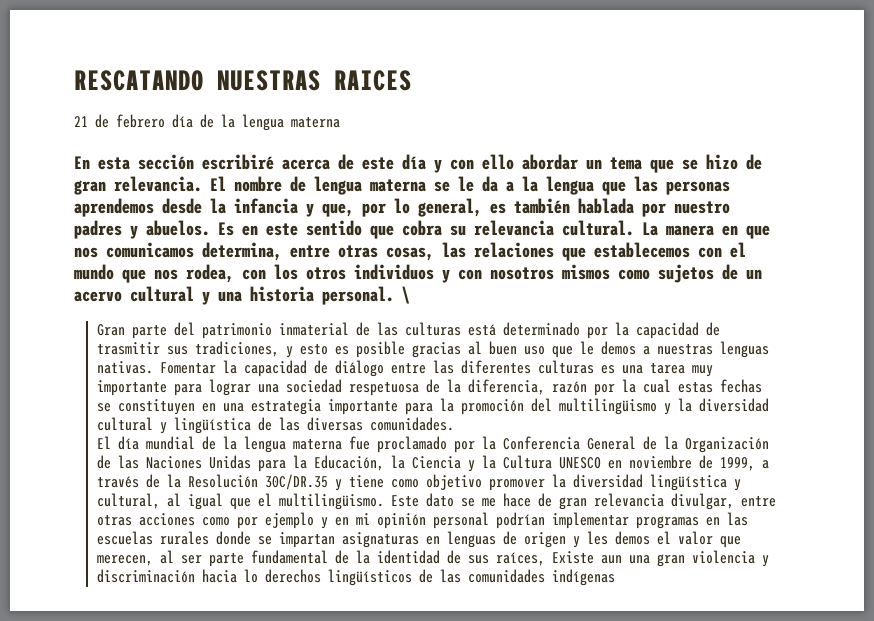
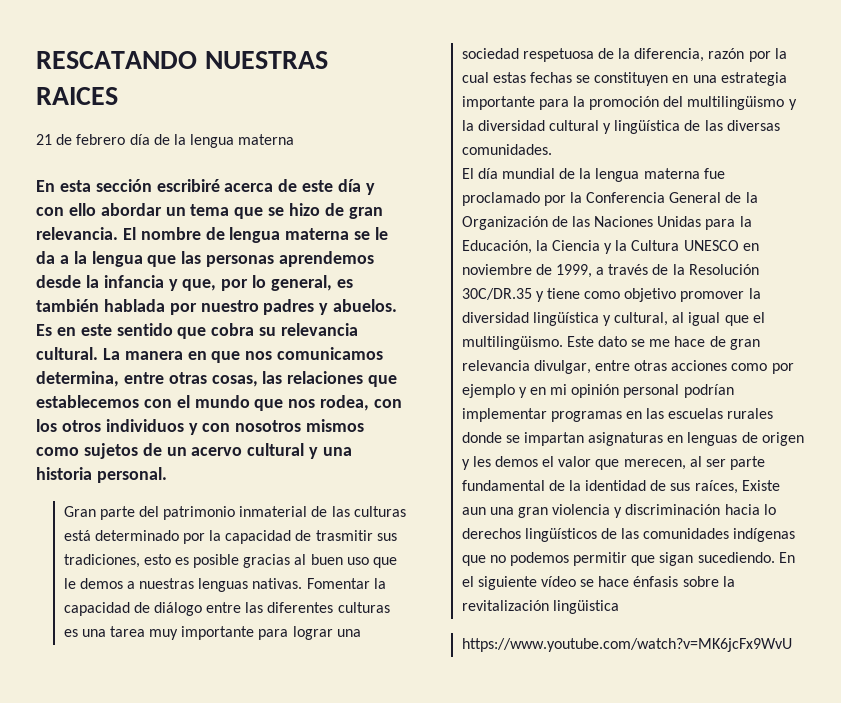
- \
- Gran parte del patrimonio inmaterial de las culturas está determinado por la capacidad de trasmitir sus tradiciones, y esto es posible gracias al buen uso que le demos a nuestras lenguas nativas.
+ Gran parte del patrimonio inmaterial de las culturas está determinado por la capacidad de trasmitir sus tradiciones, esto es posible gracias al buen uso que le demos a nuestras lenguas nativas.
- Este dato se me hace de gran relevancia divulgar, entre otras acciones como por ejemplo y en mi opinión personal podrían implementar programas en las escuelas rurales donde se impartan asignaturas en lenguas de origen y les demos el valor que merecen, al ser parte fundamental de la identidad de sus raíces, Existe aun una gran violencia y discriminación hacia lo derechos lingüísticos de las comunidades indígenas
+ Este dato se me hace de gran relevancia divulgar, entre otras acciones como por ejemplo y en mi opinión personal podrían implementar programas en las escuelas rurales donde se impartan asignaturas en lenguas de origen y les demos el valor que merecen, al ser parte fundamental de la identidad de sus raíces, Existe aun una gran violencia y discriminación hacia lo derechos lingüísticos de las comunidades indígenas que no podemos permitir que sigan sucediendo. En el siguiente vídeo se hace énfasis sobre la revitalización lingüistica
+ https://www.youtube.com/watch?v=MK6jcFx9WvU

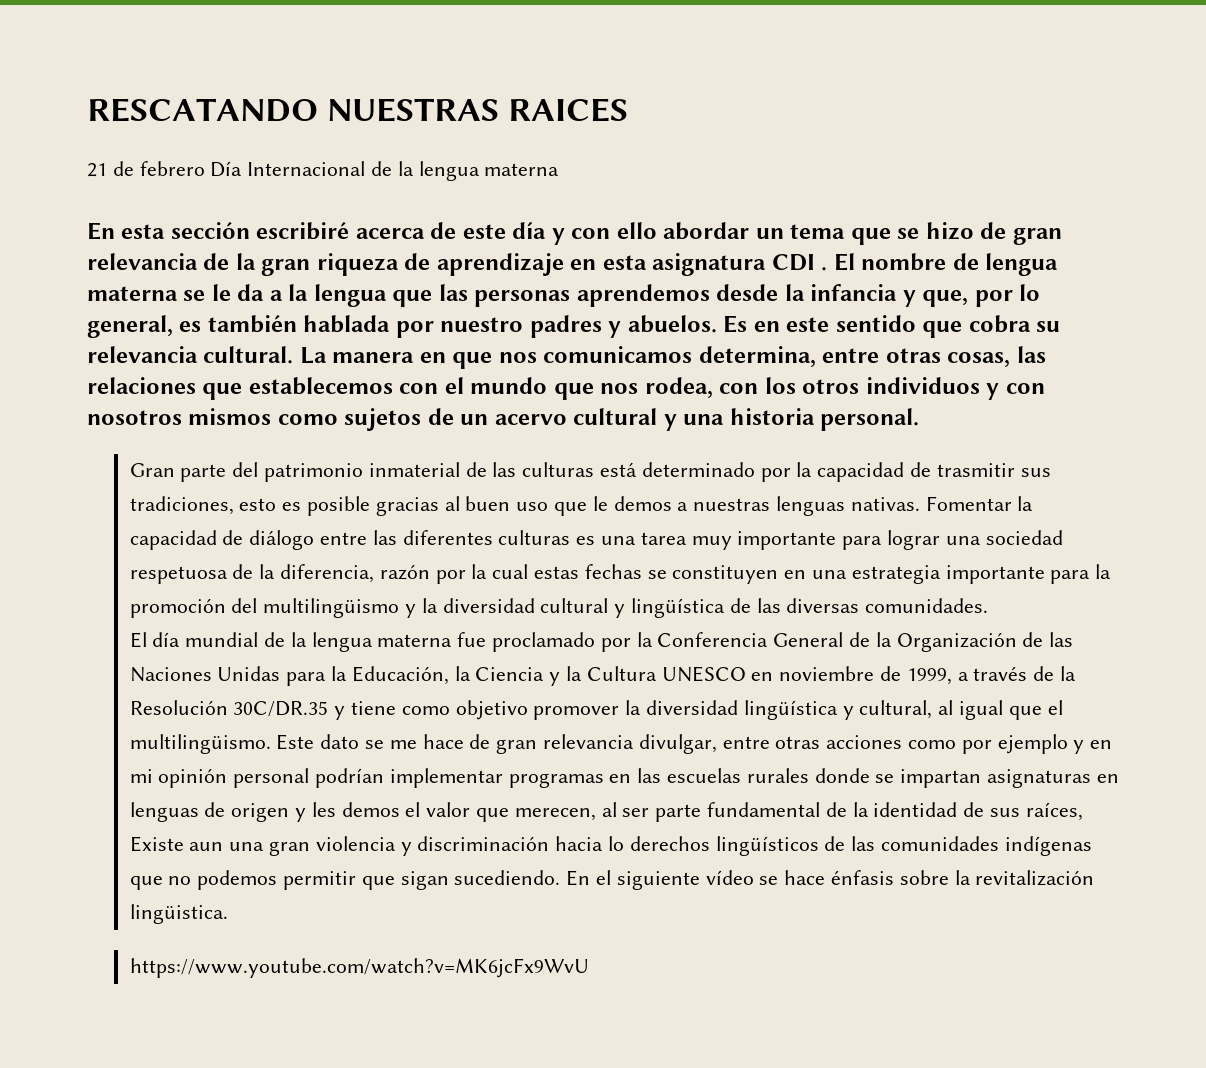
- 21 de febrero día de la lengua materna
+ 21 de febrero Día Internacional de la lengua materna
- En esta sección escribiré acerca de este día y con ello abordar un tema que se hizo de gran relevancia.
+ En esta sección escribiré acerca de este día y con ello abordar un tema que se hizo de gran relevancia de la gran riqueza de aprendizaje en esta asignatura CDI .
- En el siguiente vídeo se hace énfasis sobre la revitalización lingüistica
+ En el siguiente vídeo se hace énfasis sobre la revitalización lingüistica.

